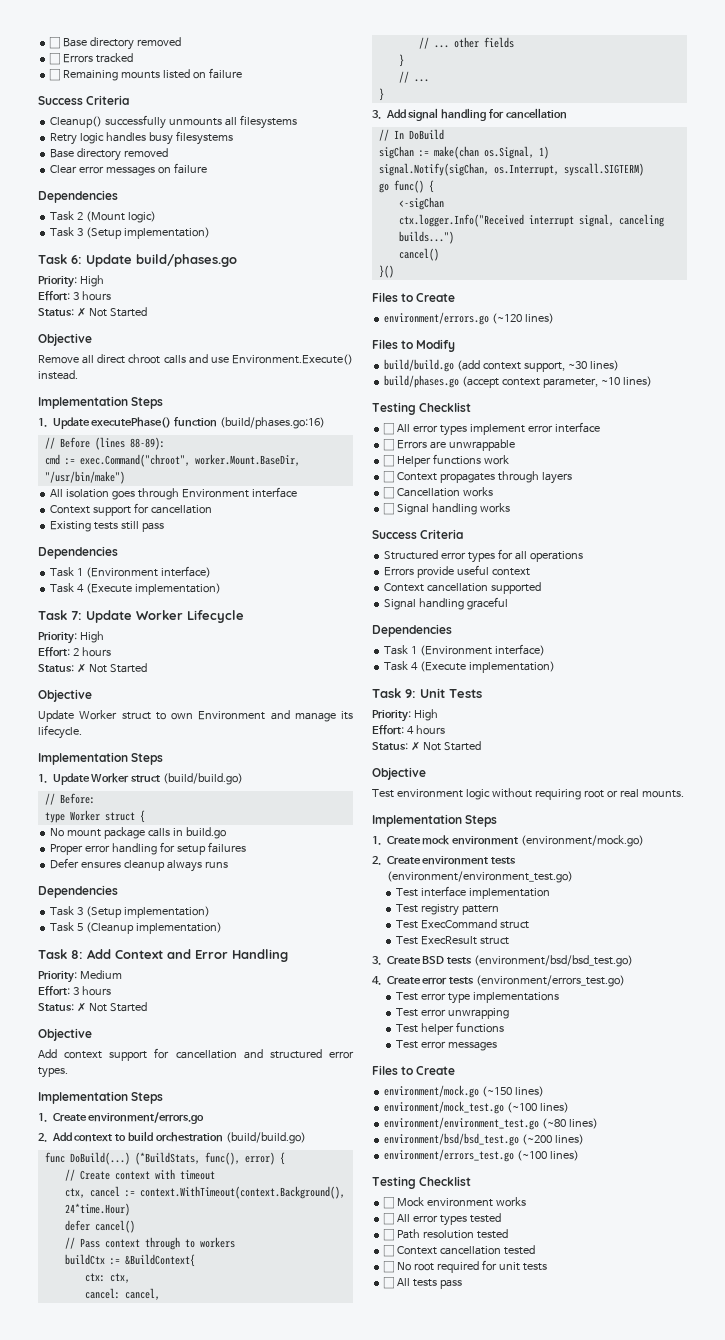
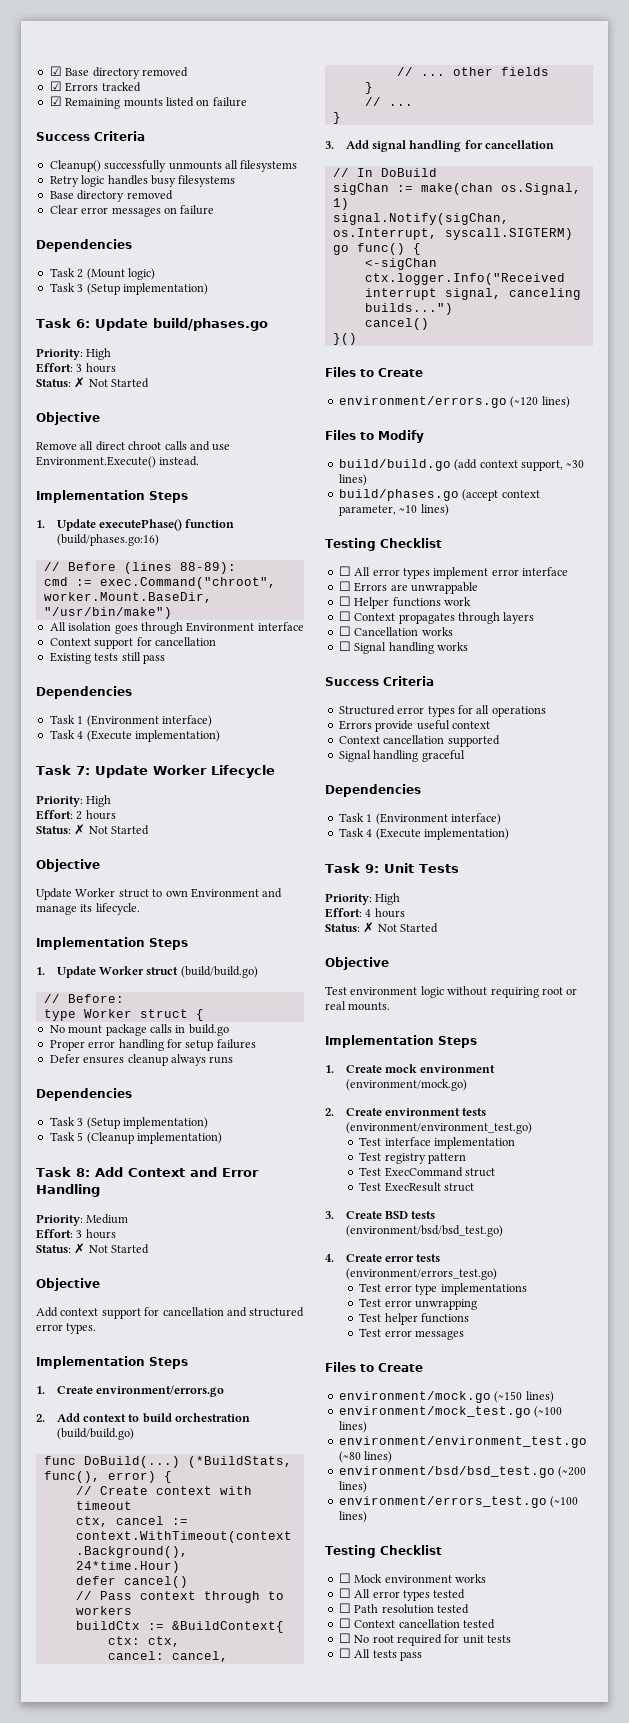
- ☐ Base directory removed
- ☐ Errors tracked
+ ☑ Base directory removed
+ ☑ Errors tracked
- ☐ Remaining mounts listed on failure
+ ☑ Remaining mounts listed on failure

